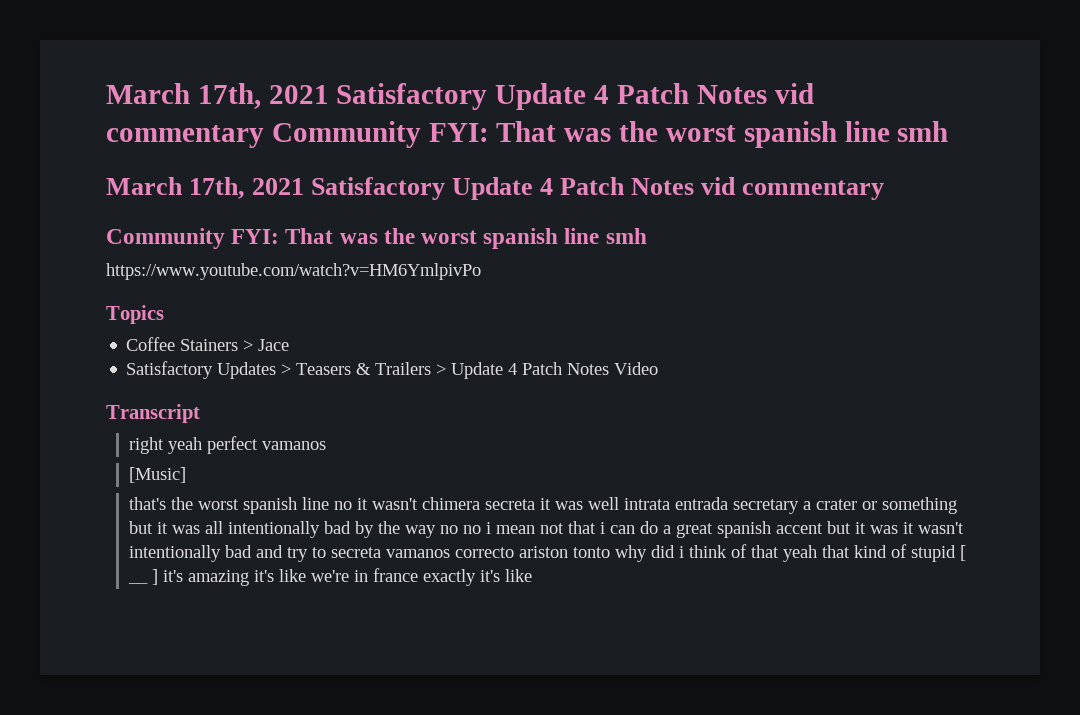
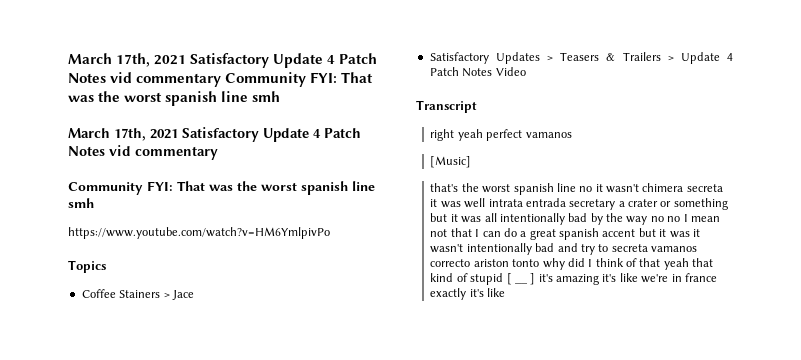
- that's the worst spanish line no it wasn't chimera secreta it was well intrata entrada secretary a crater or something but it was all intentionally bad by the way no no i mean not that i can do a great spanish accent but it was it wasn't intentionally bad and try to secreta vamanos correcto ariston tonto why did i think of that yeah that kind of stupid [ __ ] it's amazing it's like we're in france exactly it's like
+ that's the worst spanish line no it wasn't chimera secreta it was well intrata entrada secretary a crater or something but it was all intentionally bad by the way no no I mean not that I can do a great spanish accent but it was it wasn't intentionally bad and try to secreta vamanos correcto ariston tonto why did I think of that yeah that kind of stupid [ __ ] it's amazing it's like we're in france exactly it's like

